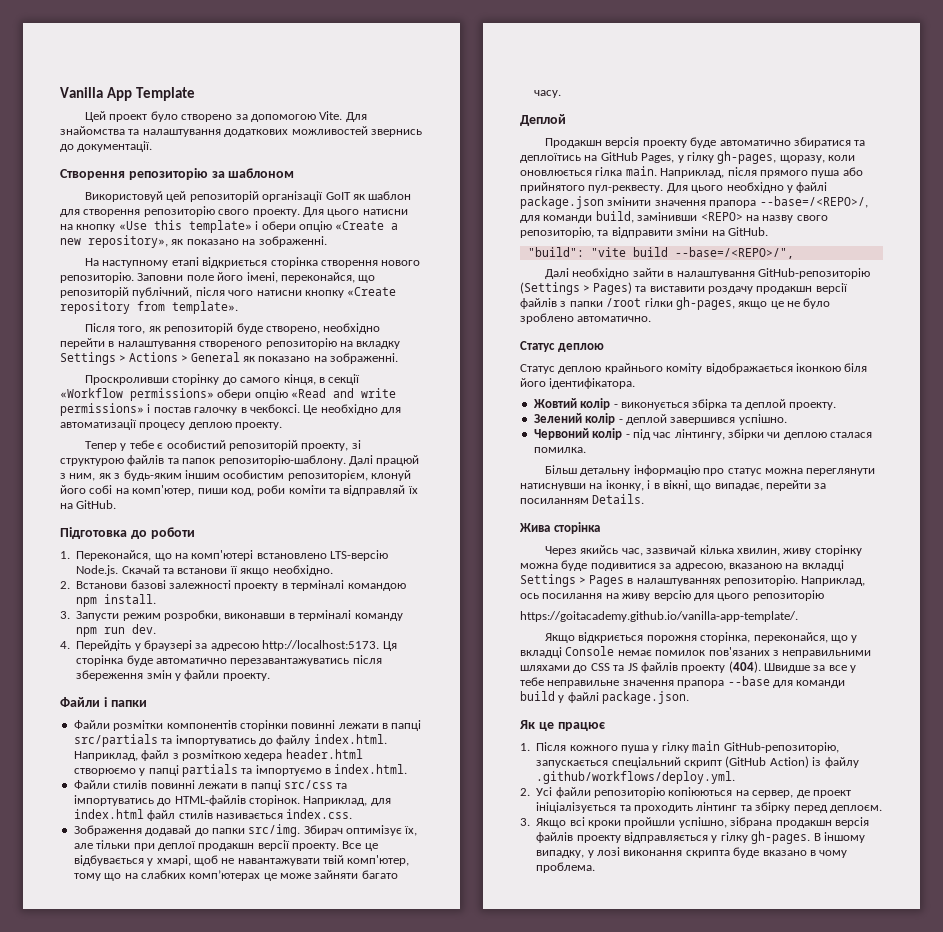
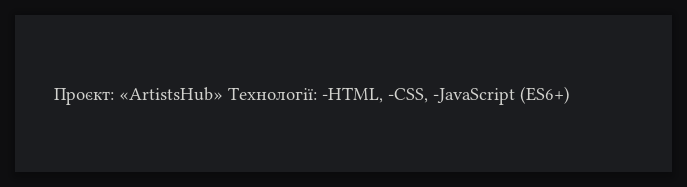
- Vanilla App Template
- Цей проект було створено за допомогою Vite. Для знайомства та налаштування додаткових можливостей звернись до документації.
- Створення репозиторію за шаблоном
- Використовуй цей репозиторій організації GoIT як шаблон для створення репозиторію свого проекту. Для цього натисни на кнопку «Use this template» і обери опцію «Create a new repository», як показано на зображенні.
- На наступному етапі відкриється сторінка створення нового репозиторію. Заповни поле його імені, переконайся, що репозиторій публічний, після чого натисни кнопку «Create repository from template».
- Після того, як репозиторій буде створено, необхідно перейти в налаштування створеного репозиторію на вкладку Settings > Actions > General як показано на зображенні.
- Проскроливши сторінку до самого кінця, в секції «Workflow permissions» обери опцію «Read and write permissions» і постав галочку в чекбоксі. Це необхідно для автоматизації процесу деплою проекту.
- Тепер у тебе є особистий репозиторій проекту, зі структурою файлів та папок репозиторію-шаблону. Далі працюй з ним, як з будь-яким іншим особистим репозиторієм, клонуй його собі на комп'ютер, пиши код, роби коміти та відправляй їх на GitHub.
- Підготовка до роботи
- 1. Переконайся, що на комп'ютері встановлено LTS-версію Node.js. Скачай та встанови її якщо необхідно.
- 2. Встанови базові залежності проекту в терміналі командою npm install.
- 3. Запусти режим розробки, виконавши в терміналі команду npm run dev.
- 4. Перейдіть у браузері за адресою http://localhost:5173. Ця сторінка буде автоматично перезавантажуватись після збереження змін у файли проекту.
- Файли і папки
- Файли розмітки компонентів сторінки повинні лежати в папці src/partials та імпортуватись до файлу index.html. Наприклад, файл з розміткою хедера header.html створюємо у папці partials та імпортуємо в index.html.
- Файли стилів повинні лежати в папці src/css та імпортуватись до HTML-файлів сторінок. Наприклад, для index.html файл стилів називається index.css.
- Зображення додавай до папки src/img. Збирач оптимізує їх, але тільки при деплої продакшн версії проекту. Все це відбувається у хмарі, щоб не навантажувати твій комп'ютер, тому що на слабких компʼютерах це може зайняти багато часу.
- Деплой
- Продакшн версія проекту буде автоматично збиратися та деплоїтись на GitHub Pages, у гілку gh-pages, щоразу, коли оновлюється гілка main. Наприклад, після прямого пуша або прийнятого пул-реквесту. Для цього необхідно у файлі package.json змінити значення прапора --base=/<REPO>/, для команди build, замінивши <REPO> на назву свого репозиторію, та відправити зміни на GitHub.
- "build": "vite build --base=/<REPO>/",
- Далі необхідно зайти в налаштування GitHub-репозиторію (Settings > Pages) та виставити роздачу продакшн версії файлів з папки /root гілки gh-pages, якщо це не було зроблено автоматично.
- Статус деплою
- Статус деплою крайнього коміту відображається іконкою біля його ідентифікатора.
- Жовтий колір - виконується збірка та деплой проекту.
- Зелений колір - деплой завершився успішно.
- Червоний колір - під час лінтингу, збірки чи деплою сталася помилка.
- Більш детальну інформацію про статус можна переглянути натиснувши на іконку, і в вікні, що випадає, перейти за посиланням Details.
- Жива сторінка
- Через якийсь час, зазвичай кілька хвилин, живу сторінку можна буде подивитися за адресою, вказаною на вкладці Settings > Pages в налаштуваннях репозиторію. Наприклад, ось посилання на живу версію для цього репозиторію
- https://goitacademy.github.io/vanilla-app-template/.
- Якщо відкриється порожня сторінка, переконайся, що у вкладці Console немає помилок пов'язаних з неправильними шляхами до CSS та JS файлів проекту (404). Швидше за все у тебе неправильне значення прапора --base для команди build у файлі package.json.
- Як це працює
- 1. Після кожного пуша у гілку main GitHub-репозиторію, запускається спеціальний скрипт (GitHub Action) із файлу .github/workflows/deploy.yml.
- 2. Усі файли репозиторію копіюються на сервер, де проект ініціалізується та проходить лінтинг та збірку перед деплоєм.
- 3. Якщо всі кроки пройшли успішно, зібрана продакшн версія файлів проекту відправляється у гілку gh-pages. В іншому випадку, у лозі виконання скрипта буде вказано в чому проблема.
+ Проєкт: «ArtistsHub» Технології: -HTML, -CSS, -JavaScript (ES6+)

